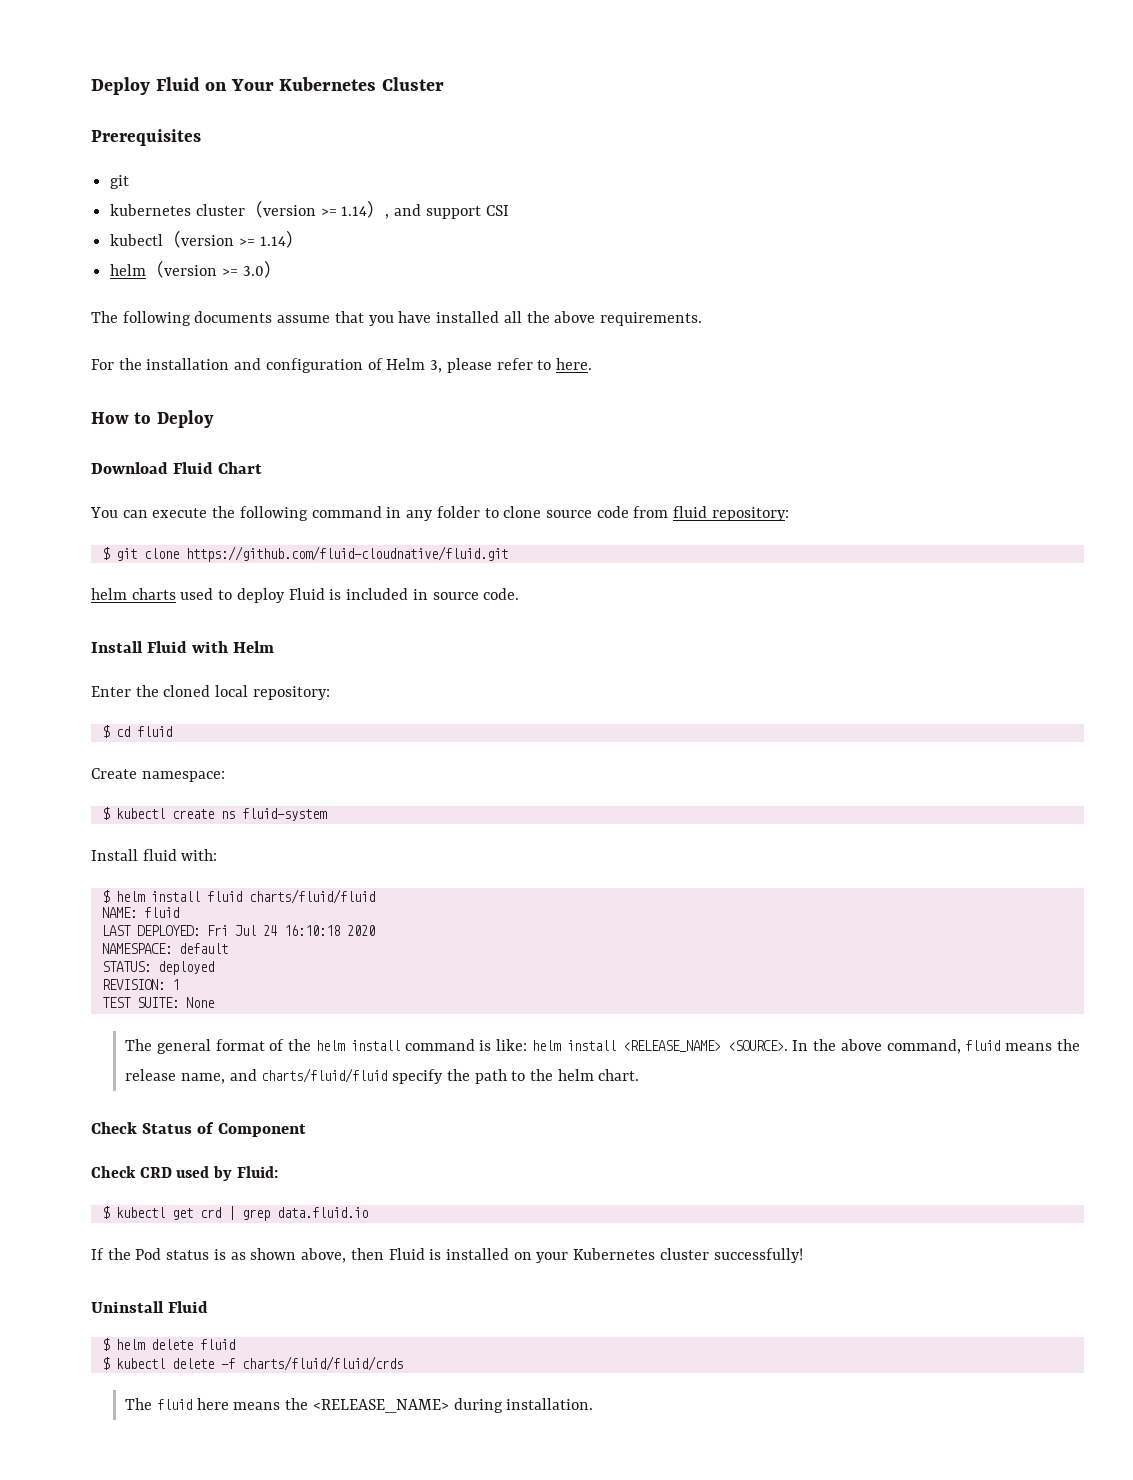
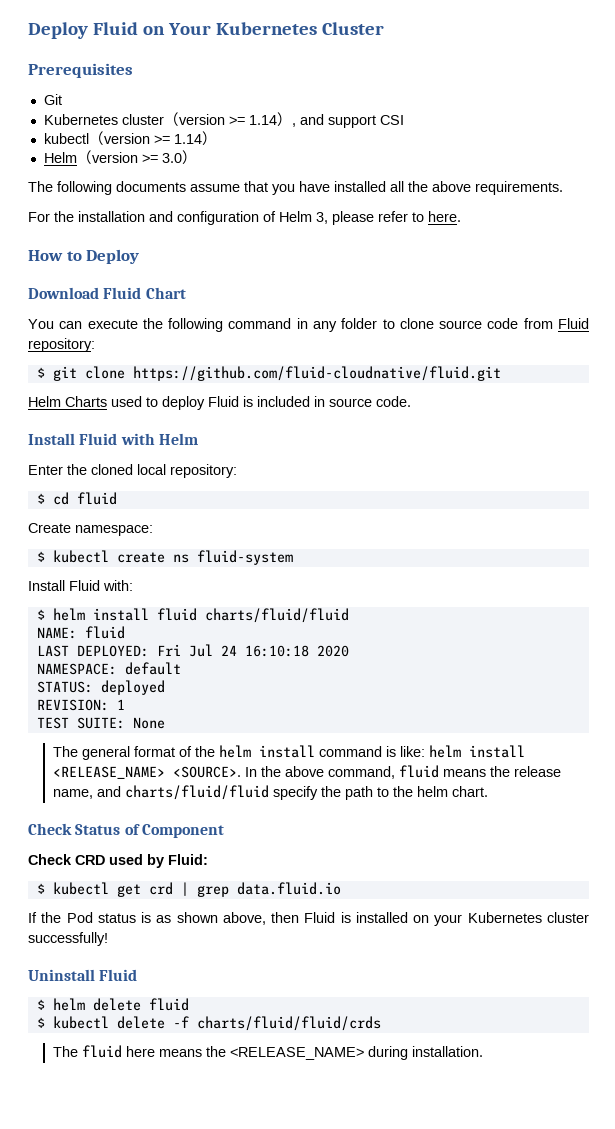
  Prerequisites
- git
- kubernetes cluster（version >= 1.14）, and support CSI
+ Git
+ Kubernetes cluster（version >= 1.14）, and support CSI
- helm（version >= 3.0）
+ Helm（version >= 3.0）
- You can execute the following command in any folder to clone source code from fluid repository:
+ You can execute the following command in any folder to clone source code from Fluid repository:
- helm charts used to deploy Fluid is included in source code.
+ Helm Charts used to deploy Fluid is included in source code.
- Install fluid with:
+ Install Fluid with:

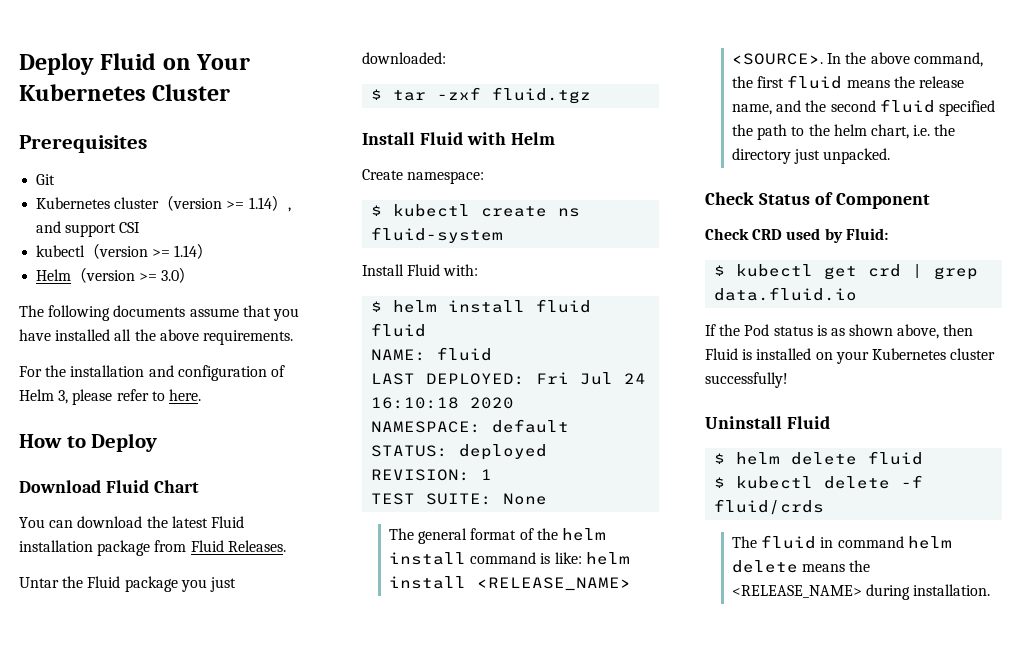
- You can execute the following command in any folder to clone source code from Fluid repository:
- $ git clone https://github.com/fluid-cloudnative/fluid.git
- Helm Charts used to deploy Fluid is included in source code.
+ You can download the latest Fluid installation package from Fluid Releases.
+ Untar the Fluid package you just downloaded:
+ $ tar -zxf fluid.tgz
  Install Fluid with Helm
- Enter the cloned local repository:
- $ cd fluid
- $ helm install fluid charts/fluid/fluid
+ $ helm install fluid fluid
- In the above command, fluid means the release name, and charts/fluid/fluid specify the path to the helm chart.
+ In the above command, the first fluid means the release name, and the second fluid specified the path to the helm chart, i.e. the directory just unpacked.
- $ kubectl delete -f charts/fluid/fluid/crds
+ $ kubectl delete -f fluid/crds
- The fluid here means the <RELEASE_NAME> during installation.
+ The fluid in command helm delete means the <RELEASE_NAME> during installation.

